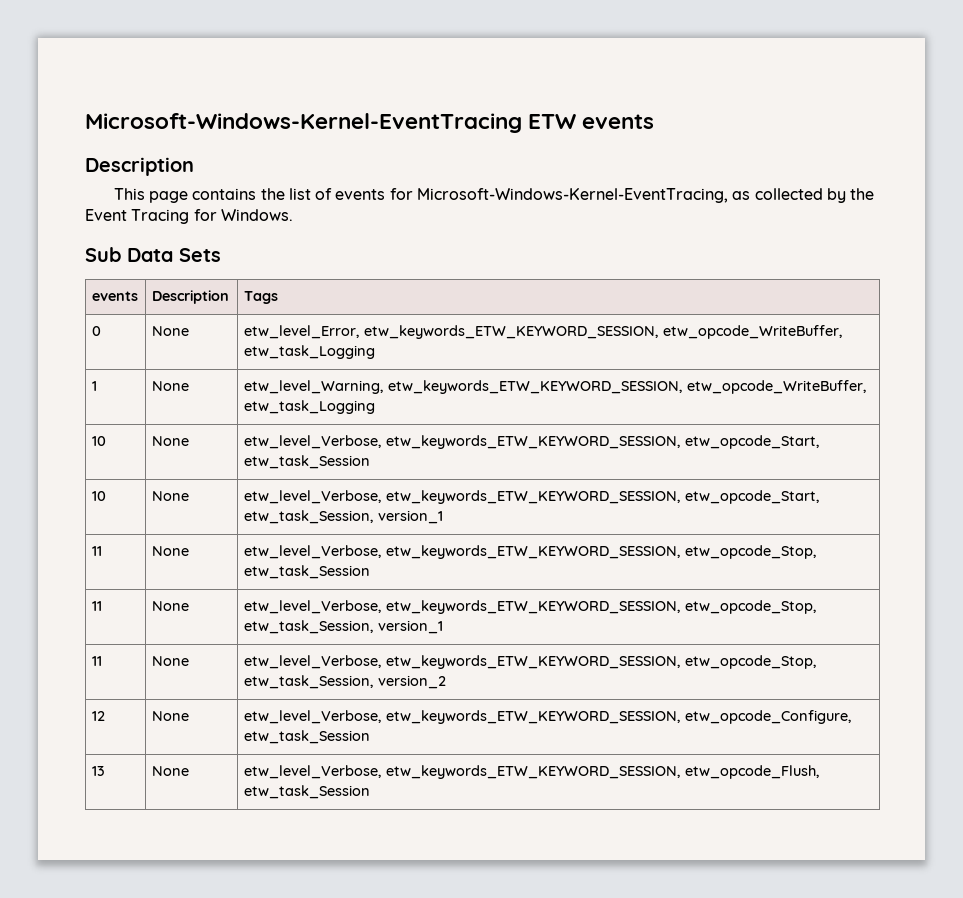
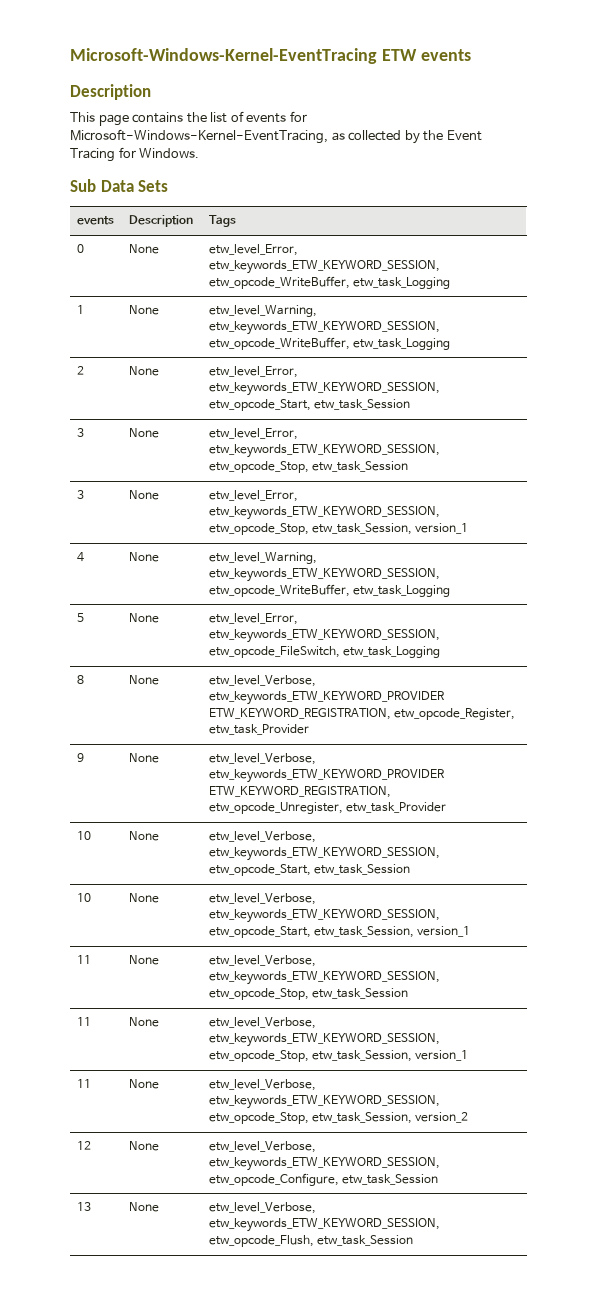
+ 2 | None | etw_level_Error, etw_keywords_ETW_KEYWORD_SESSION, etw_opcode_Start, etw_task_Session
+ 3 | None | etw_level_Error, etw_keywords_ETW_KEYWORD_SESSION, etw_opcode_Stop, etw_task_Session
+ 3 | None | etw_level_Error, etw_keywords_ETW_KEYWORD_SESSION, etw_opcode_Stop, etw_task_Session, version_1
+ 4 | None | etw_level_Warning, etw_keywords_ETW_KEYWORD_SESSION, etw_opcode_WriteBuffer, etw_task_Logging
+ 5 | None | etw_level_Error, etw_keywords_ETW_KEYWORD_SESSION, etw_opcode_FileSwitch, etw_task_Logging
+ 8 | None | etw_level_Verbose, etw_keywords_ETW_KEYWORD_PROVIDER ETW_KEYWORD_REGISTRATION, etw_opcode_Register, etw_task_Provider
+ 9 | None | etw_level_Verbose, etw_keywords_ETW_KEYWORD_PROVIDER ETW_KEYWORD_REGISTRATION, etw_opcode_Unregister, etw_task_Provider

